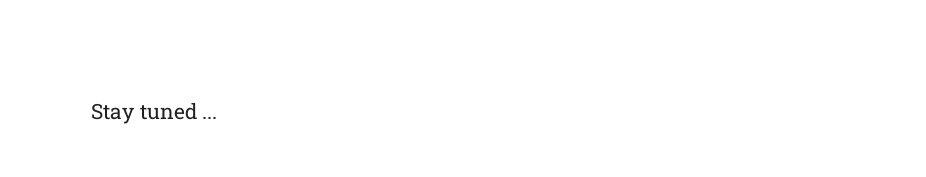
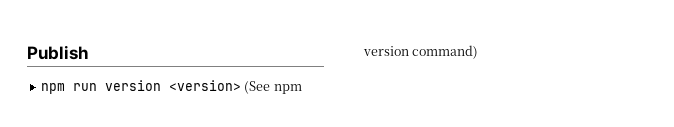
- Stay tuned ...
+ Publish
+ npm run version <version> (See npm version command)

